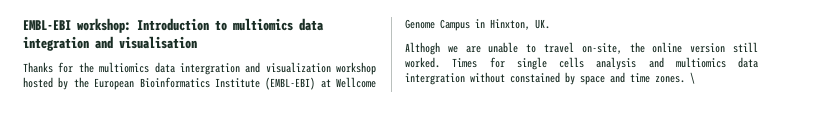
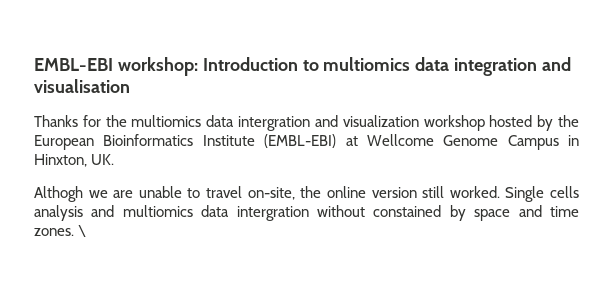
- Times for single cells analysis and multiomics data intergration without constained by space and time zones.
+ Single cells analysis and multiomics data intergration without constained by space and time zones.

